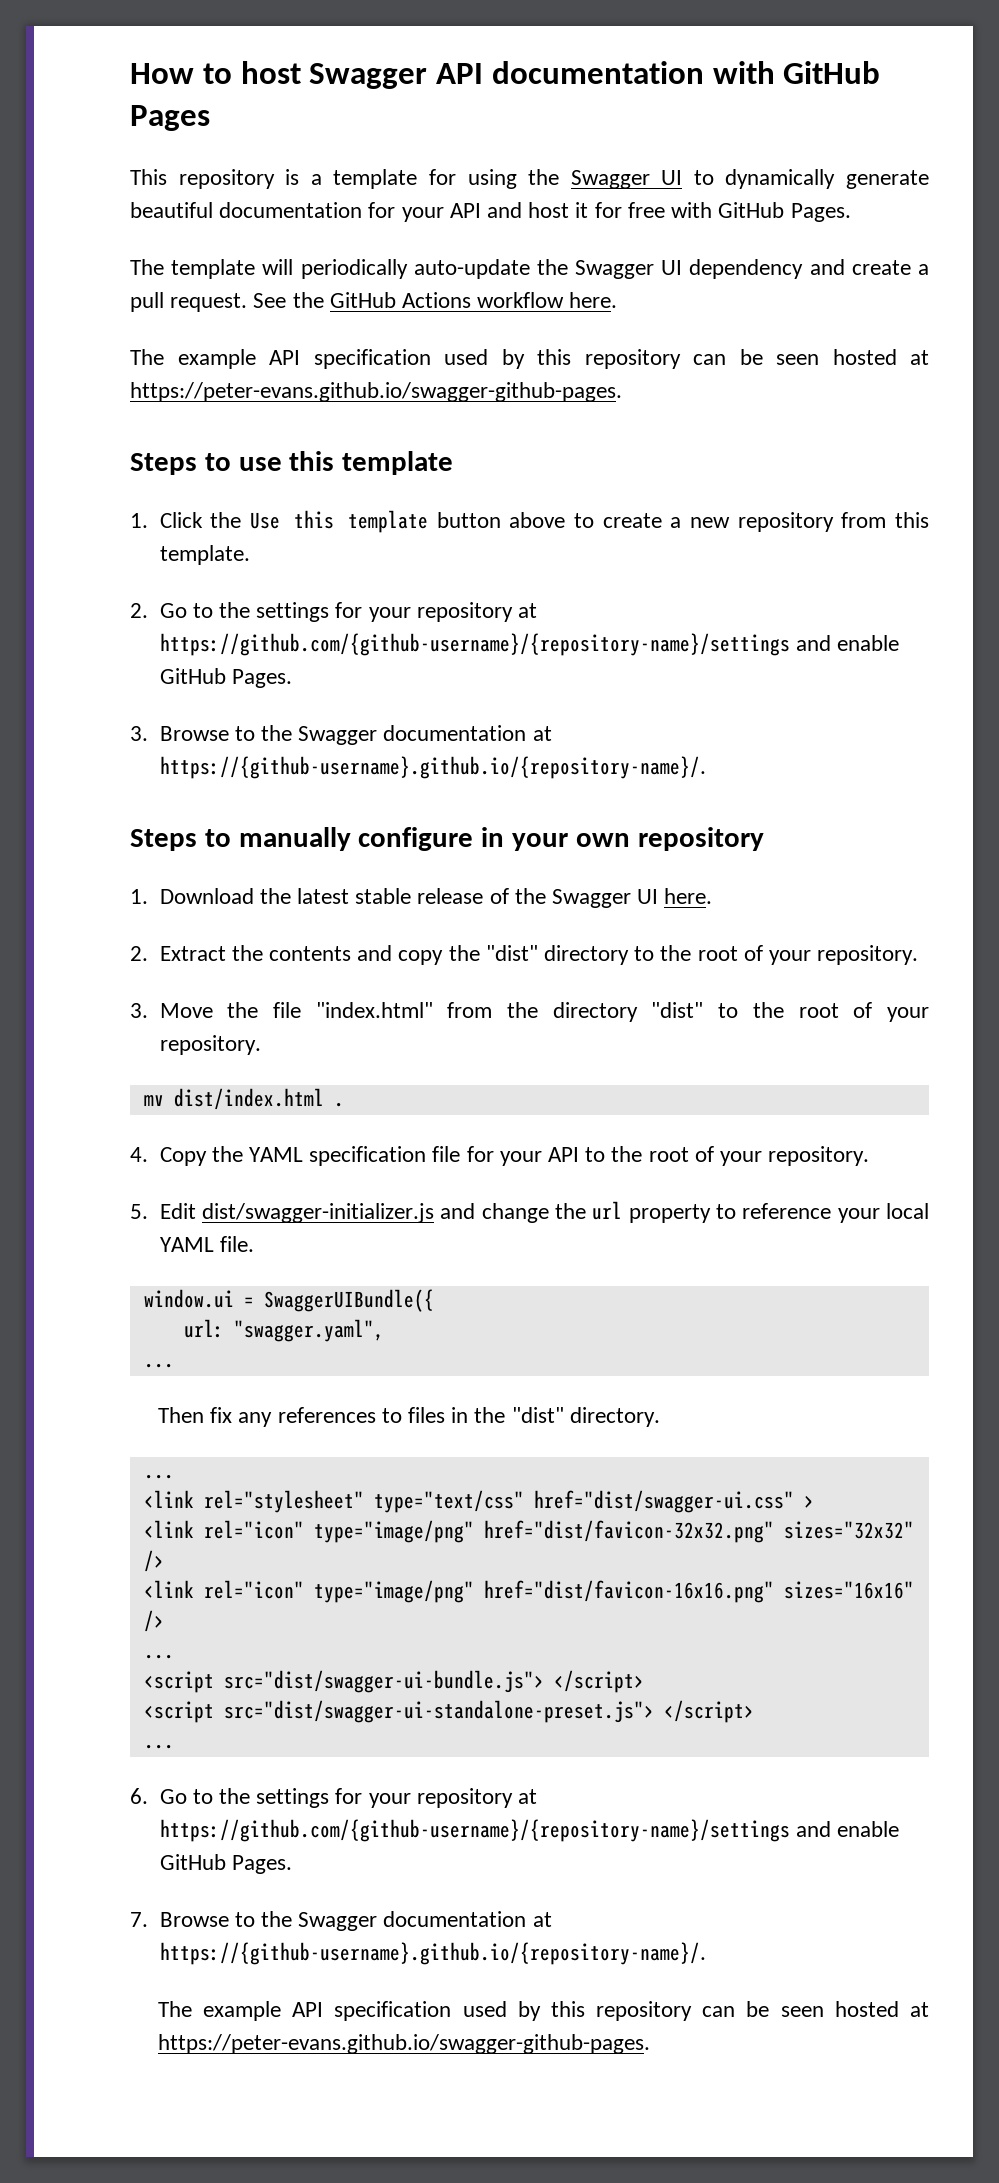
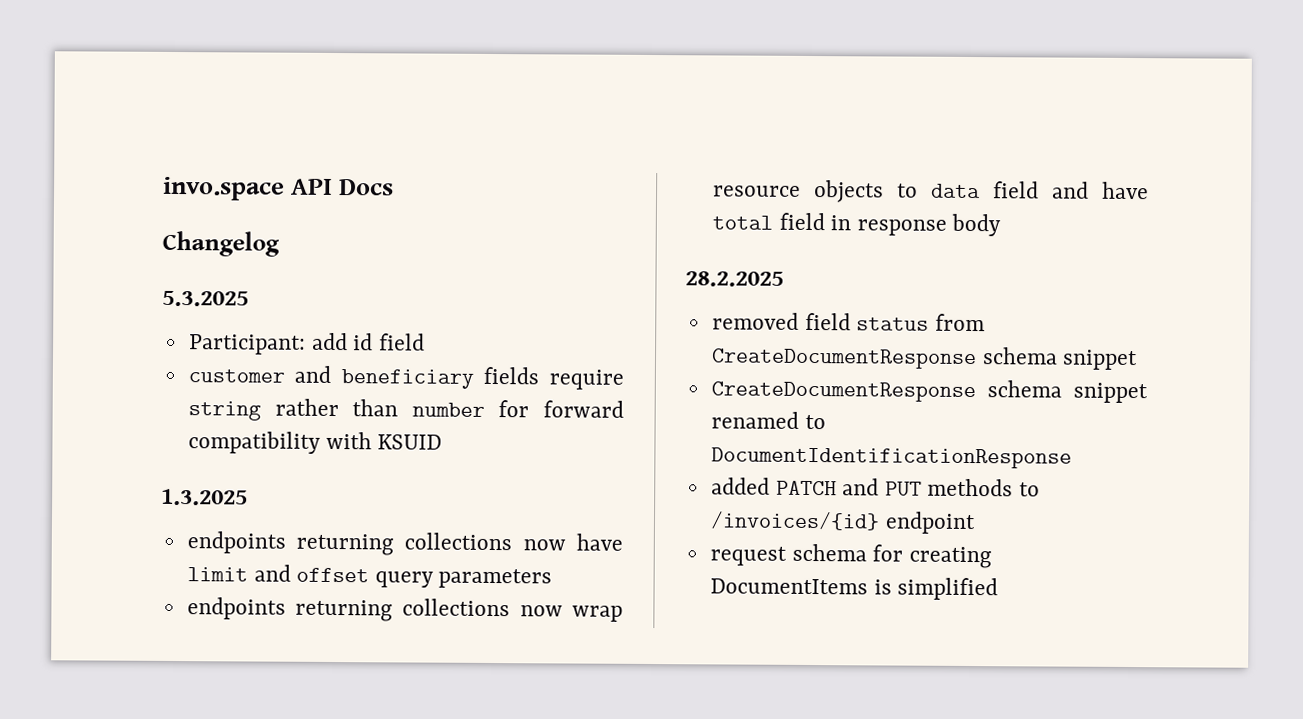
- How to host Swagger API documentation with GitHub Pages
- This repository is a template for using the Swagger UI to dynamically generate beautiful documentation for your API and host it for free with GitHub Pages.
- The template will periodically auto-update the Swagger UI dependency and create a pull request. See the GitHub Actions workflow here.
- The example API specification used by this repository can be seen hosted at https://peter-evans.github.io/swagger-github-pages.
- Steps to use this template
- 1. Click the Use this template button above to create a new repository from this template.
- 2. Go to the settings for your repository at https://github.com/{github-username}/{repository-name}/settings and enable GitHub Pages.
- 3. Browse to the Swagger documentation at https://{github-username}.github.io/{repository-name}/.
- Steps to manually configure in your own repository
- 1. Download the latest stable release of the Swagger UI here.
- 2. Extract the contents and copy the "dist" directory to the root of your repository.
- 3. Move the file "index.html" from the directory "dist" to the root of your repository.
- mv dist/index.html .
- 4. Copy the YAML specification file for your API to the root of your repository.
- 5. Edit dist/swagger-initializer.js and change the url property to reference your local YAML file.
- window.ui = SwaggerUIBundle({
- url: "swagger.yaml",
- ...
- Then fix any references to files in the "dist" directory.
- ...
- <link rel="stylesheet" type="text/css" href="dist/swagger-ui.css" >
- <link rel="icon" type="image/png" href="dist/favicon-32x32.png" sizes="32x32" />
- <link rel="icon" type="image/png" href="dist/favicon-16x16.png" sizes="16x16" />
- ...
- <script src="dist/swagger-ui-bundle.js"> </script>
- <script src="dist/swagger-ui-standalone-preset.js"> </script>
- ...
- 6. Go to the settings for your repository at https://github.com/{github-username}/{repository-name}/settings and enable GitHub Pages.
- 7. Browse to the Swagger documentation at https://{github-username}.github.io/{repository-name}/.
- The example API specification used by this repository can be seen hosted at https://peter-evans.github.io/swagger-github-pages.
+ invo.space API Docs
+ Changelog
+ 5.3.2025
+ Participant: add id field
+ customer and beneficiary fields require string rather than number for forward compatibility with KSUID
+ 1.3.2025
+ endpoints returning collections now have limit and offset query parameters
+ endpoints returning collections now wrap resource objects to data field and have total field in response body
+ 28.2.2025
+ removed field status from CreateDocumentResponse schema snippet
+ CreateDocumentResponse schema snippet renamed to DocumentIdentificationResponse
+ added PATCH and PUT methods to /invoices/{id} endpoint
+ request schema for creating DocumentItems is simplified

